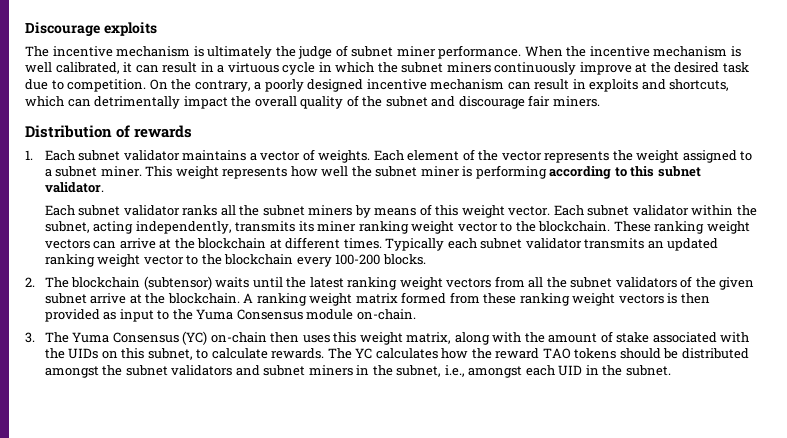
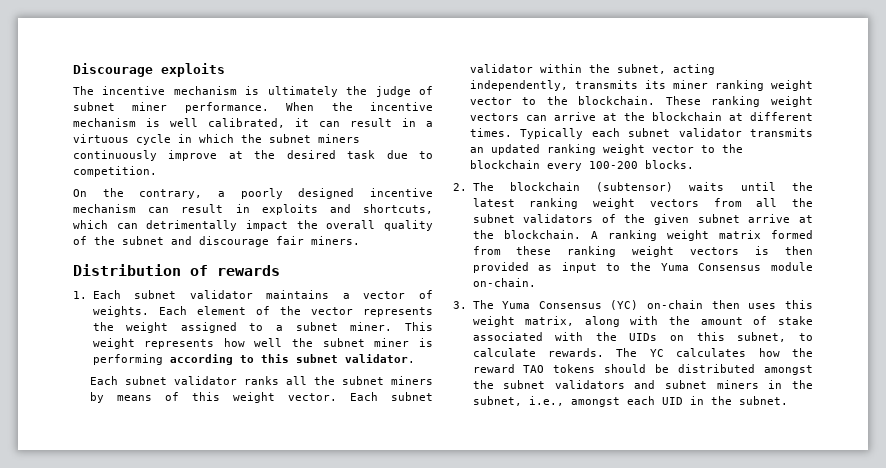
- When the incentive mechanism is well calibrated, it can result in a virtuous cycle in which the subnet miners continuously improve at the desired task due to competition. On the contrary, a poorly designed incentive mechanism can result in exploits and shortcuts, which can detrimentally impact the overall quality of the subnet and discourage fair miners.
+ When the incentive mechanism is well calibrated, it can result in a virtuous cycle in which the subnet miners continuously improve at the desired task due to competition.
+ On the contrary, a poorly designed incentive mechanism can result in exploits and shortcuts, which can detrimentally impact the overall quality of the subnet and discourage fair miners.

